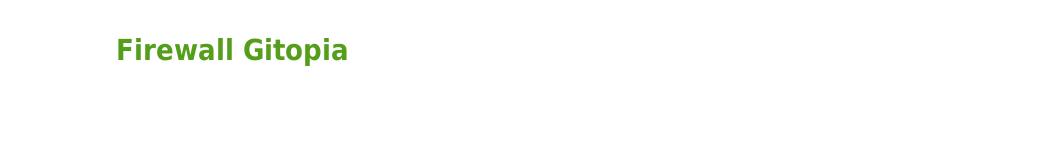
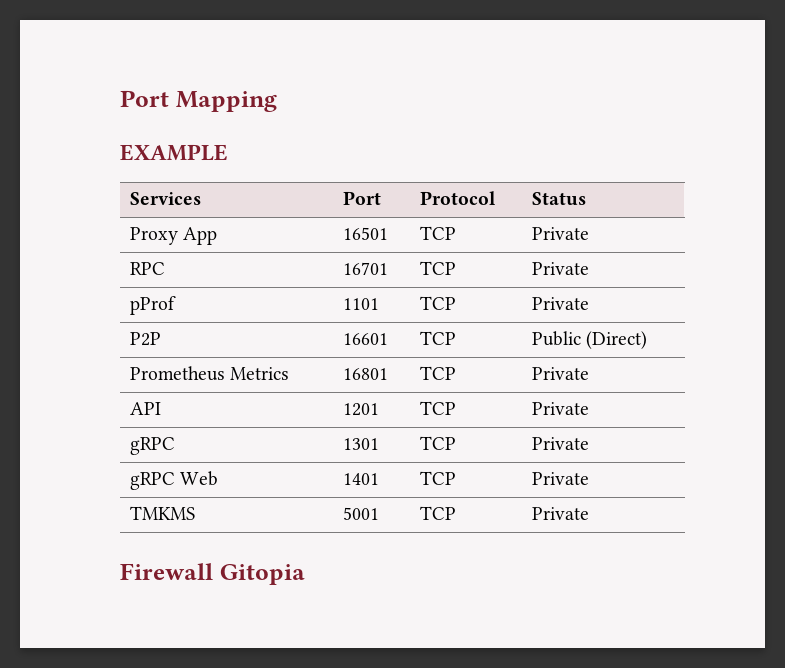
+ Port Mapping
+ EXAMPLE
+ Services | Port | Protocol | Status
+ Proxy App | 16501 | TCP | Private
+ RPC | 16701 | TCP | Private
+ pProf | 1101 | TCP | Private
+ P2P | 16601 | TCP | Public (Direct)
+ Prometheus Metrics | 16801 | TCP | Private
+ API | 1201 | TCP | Private
+ gRPC | 1301 | TCP | Private
+ gRPC Web | 1401 | TCP | Private
+ TMKMS | 5001 | TCP | Private

